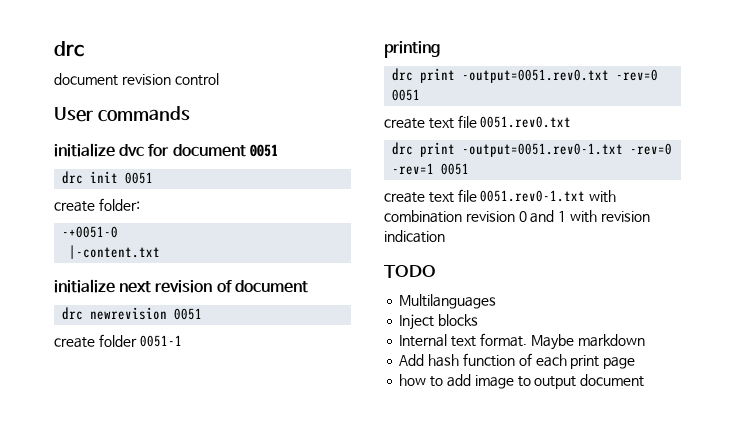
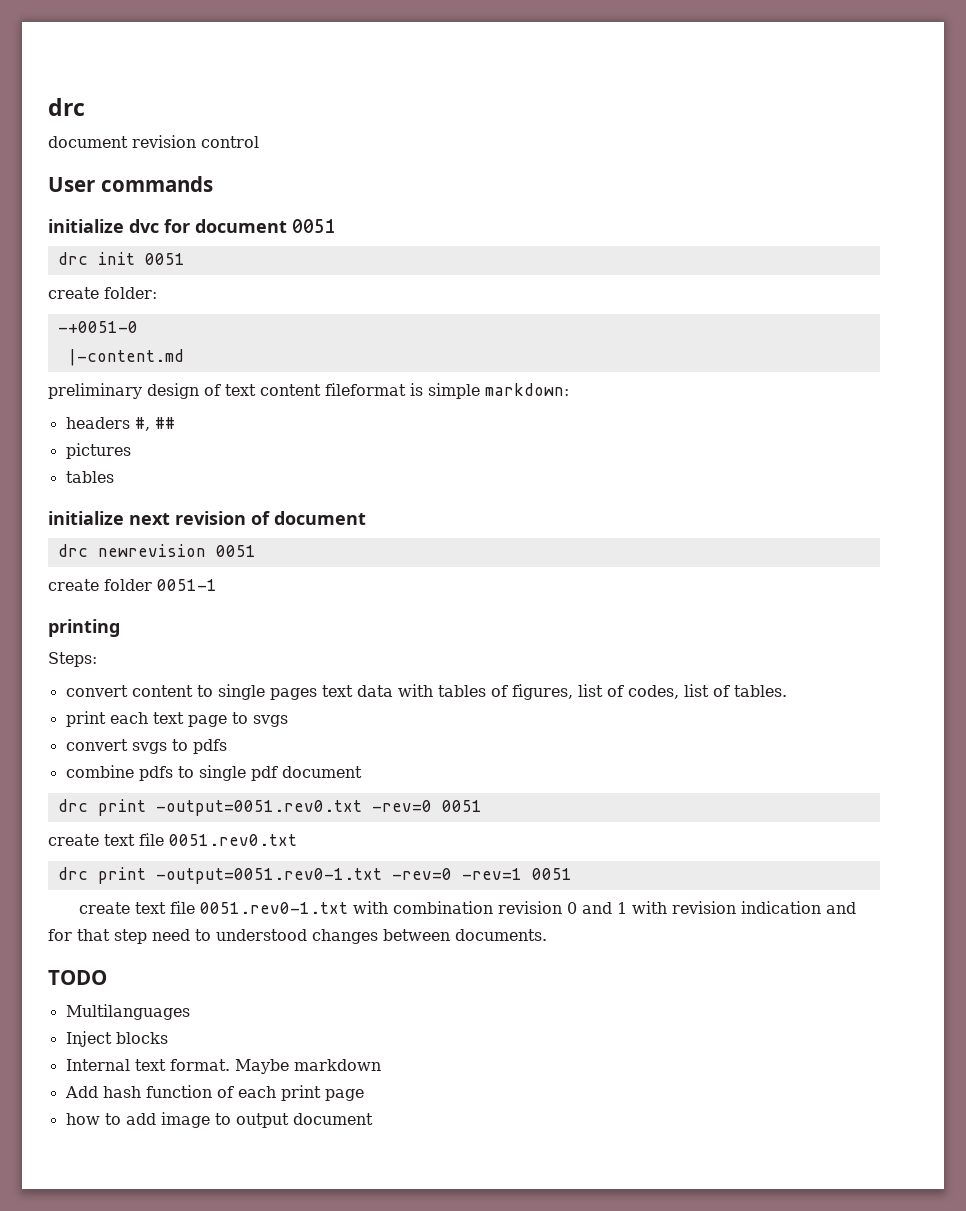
- |-content.txt
+ |-content.md
+ preliminary design of text content fileformat is simple markdown:
+ headers #, ##
+ pictures
+ tables
+ Steps:
+ convert content to single pages text data with tables of figures, list of codes, list of tables.
+ print each text page to svgs
+ convert svgs to pdfs
+ combine pdfs to single pdf document
- create text file 0051.rev0-1.txt with combination revision 0 and 1 with revision indication
+ create text file 0051.rev0-1.txt with combination revision 0 and 1 with revision indication and for that step need to understood changes between documents.

